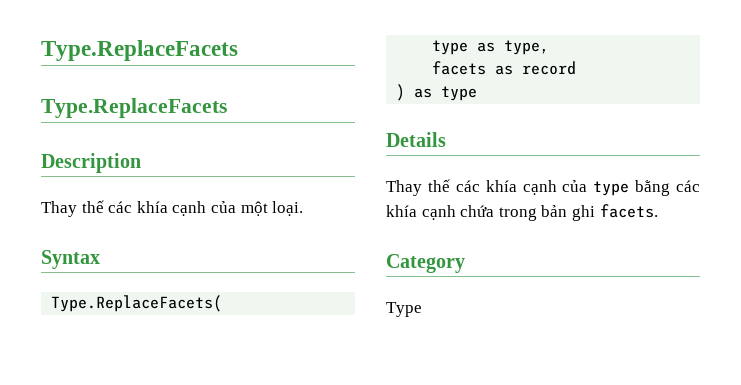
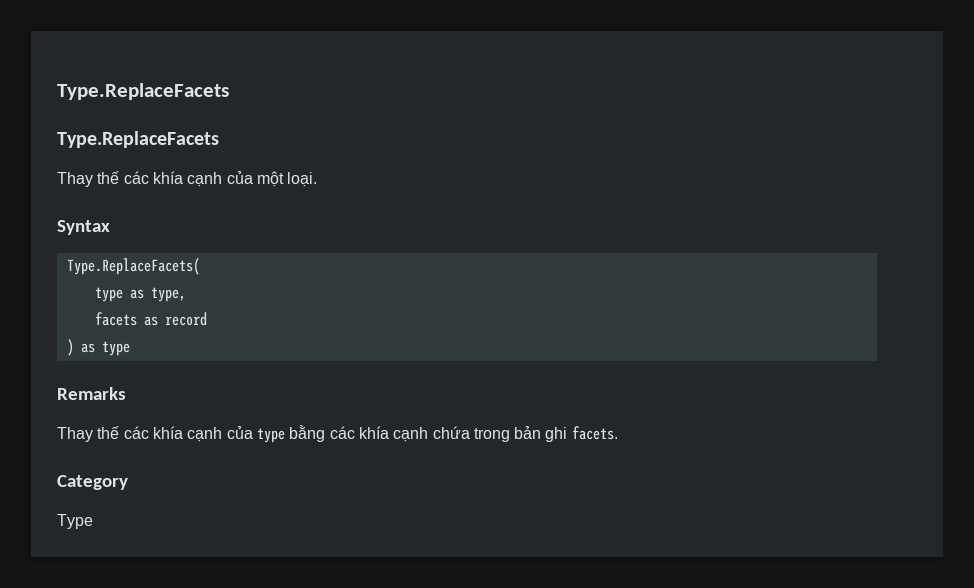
- Description
- Details
+ Remarks

